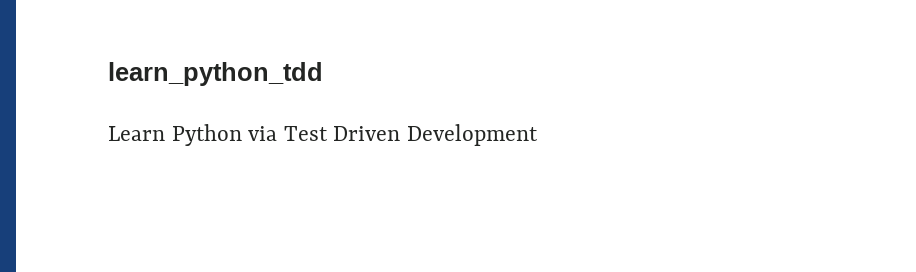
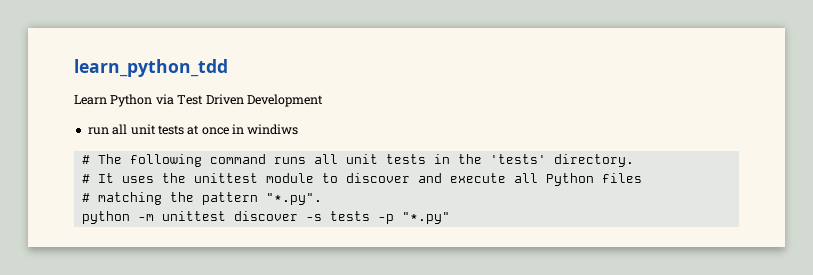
+ run all unit tests at once in windiws
+ # The following command runs all unit tests in the 'tests' directory.
+ # It uses the unittest module to discover and execute all Python files
+ # matching the pattern "*.py".
+ python -m unittest discover -s tests -p "*.py"

